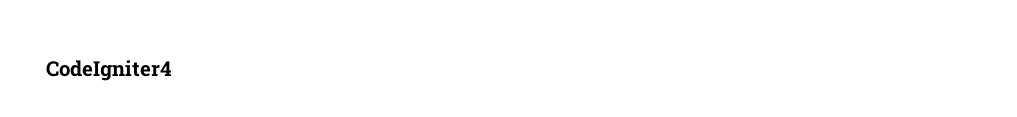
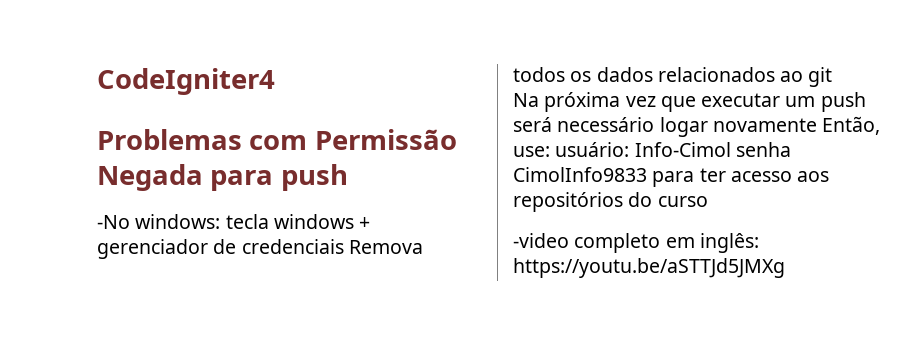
+ Problemas com Permissão Negada para push
+ -No windows: tecla windows + gerenciador de credenciais Remova todos os dados relacionados ao git
+ Na próxima vez que executar um push será necessário logar novamente Então, use: usuário: Info-Cimol senha CimolInfo9833 para ter acesso aos repositórios do curso
+ -video completo em inglês: https://youtu.be/aSTTJd5JMXg

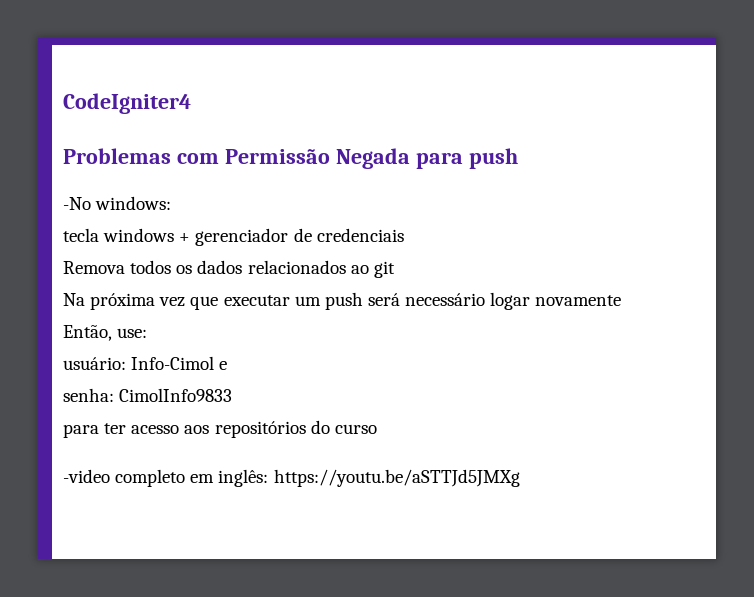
- -No windows: tecla windows + gerenciador de credenciais Remova todos os dados relacionados ao git
+ -No windows:
+ tecla windows + gerenciador de credenciais
+ Remova todos os dados relacionados ao git
- Na próxima vez que executar um push será necessário logar novamente Então, use: usuário: Info-Cimol senha CimolInfo9833 para ter acesso aos repositórios do curso
+ Na próxima vez que executar um push será necessário logar novamente
+ Então, use:
+ usuário: Info-Cimol e
+ senha: CimolInfo9833
+ para ter acesso aos repositórios do curso

